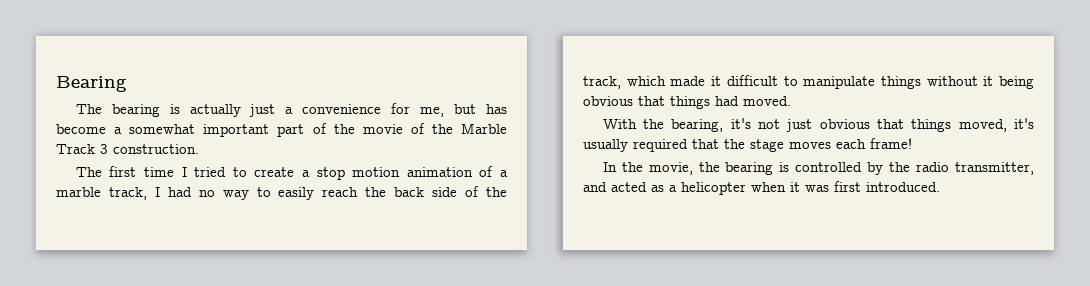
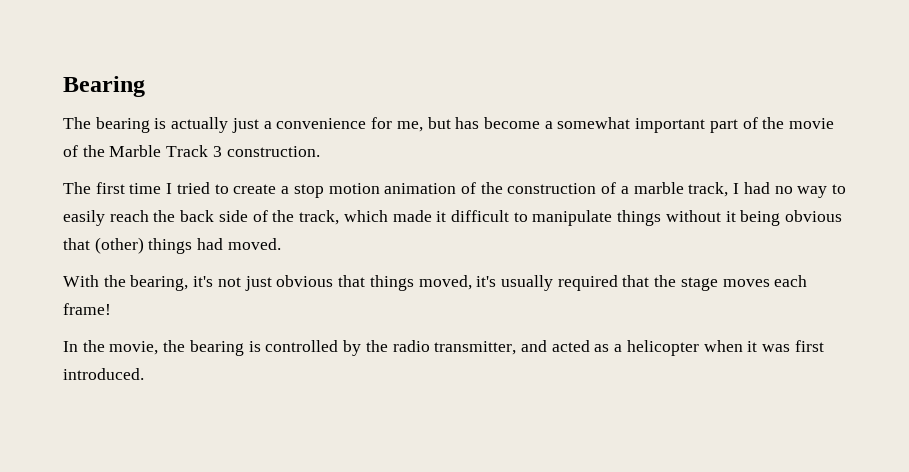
- The first time I tried to create a stop motion animation of a marble track, I had no way to easily reach the back side of the track, which made it difficult to manipulate things without it being obvious that things had moved.
+ The first time I tried to create a stop motion animation of the construction of a marble track, I had no way to easily reach the back side of the track, which made it difficult to manipulate things without it being obvious that (other) things had moved.

